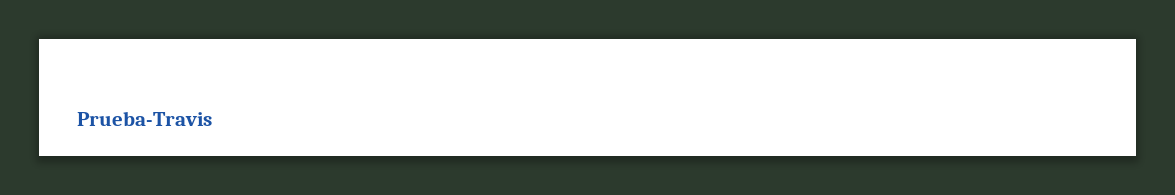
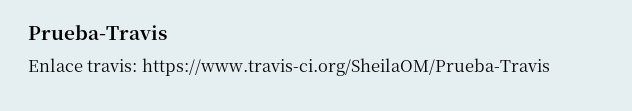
+ Enlace travis: https://www.travis-ci.org/SheilaOM/Prueba-Travis

